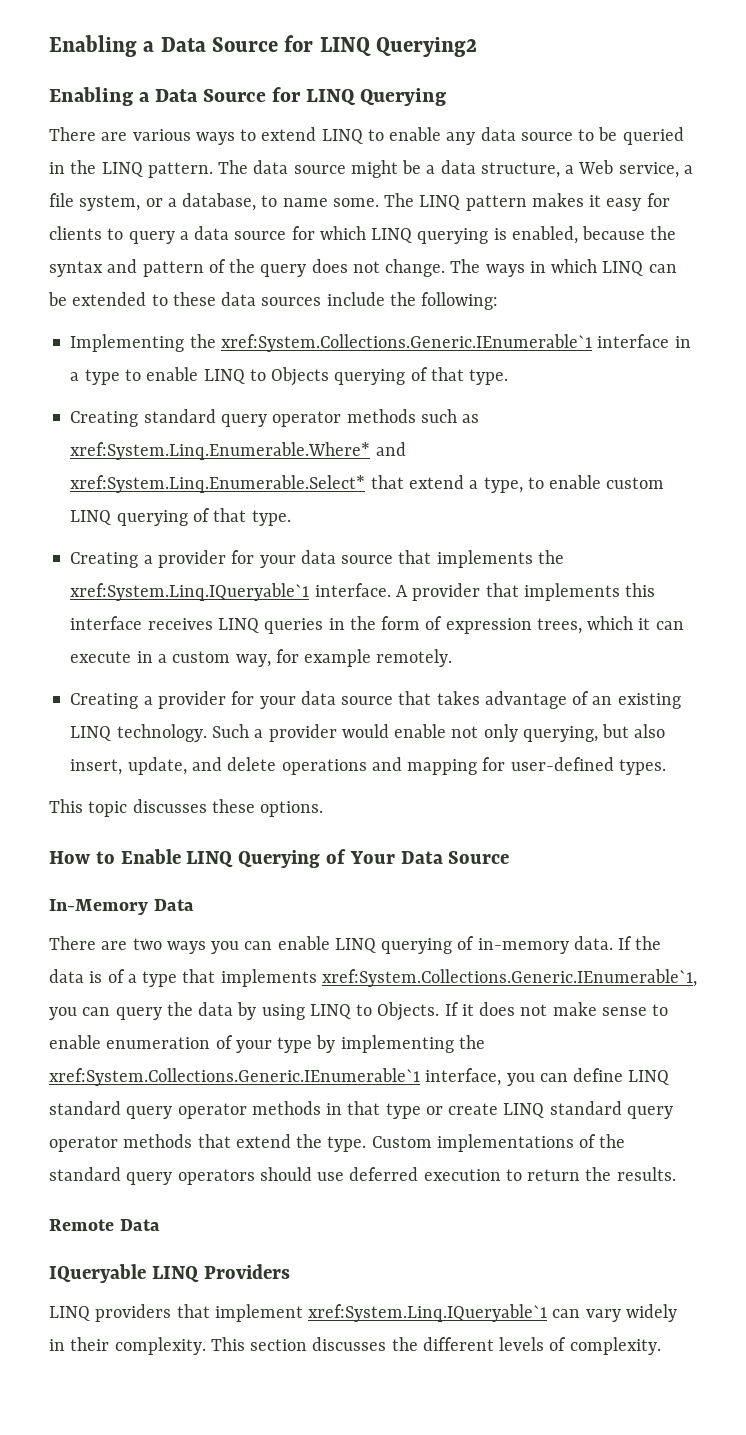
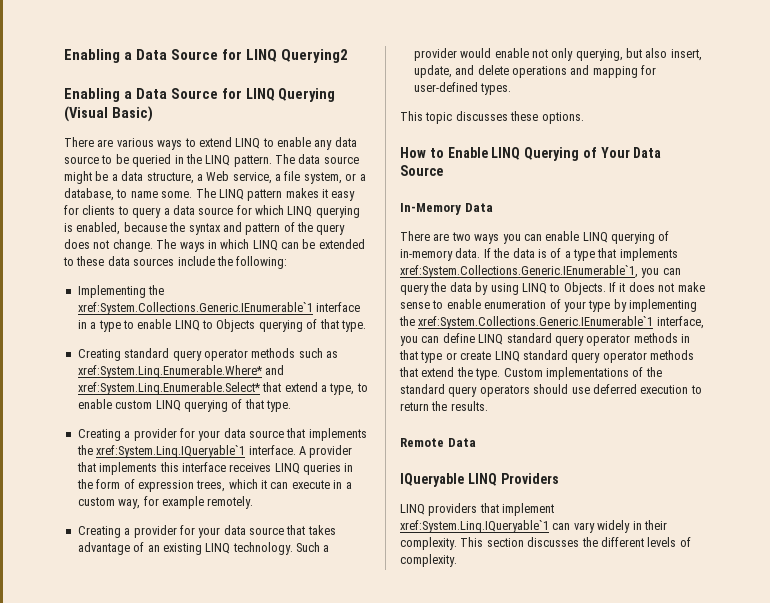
- Enabling a Data Source for LINQ Querying
+ Enabling a Data Source for LINQ Querying (Visual Basic)

